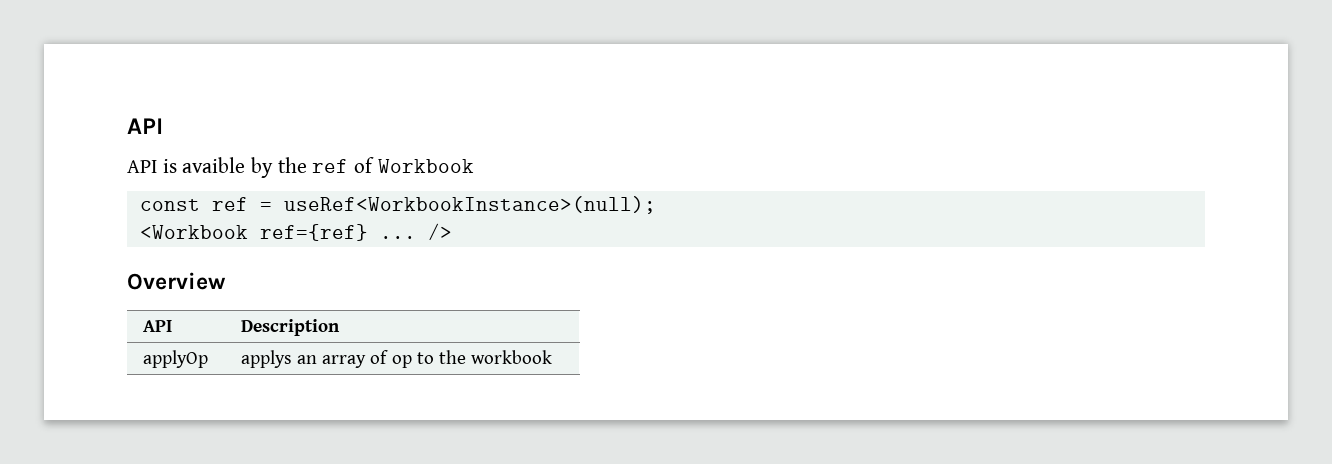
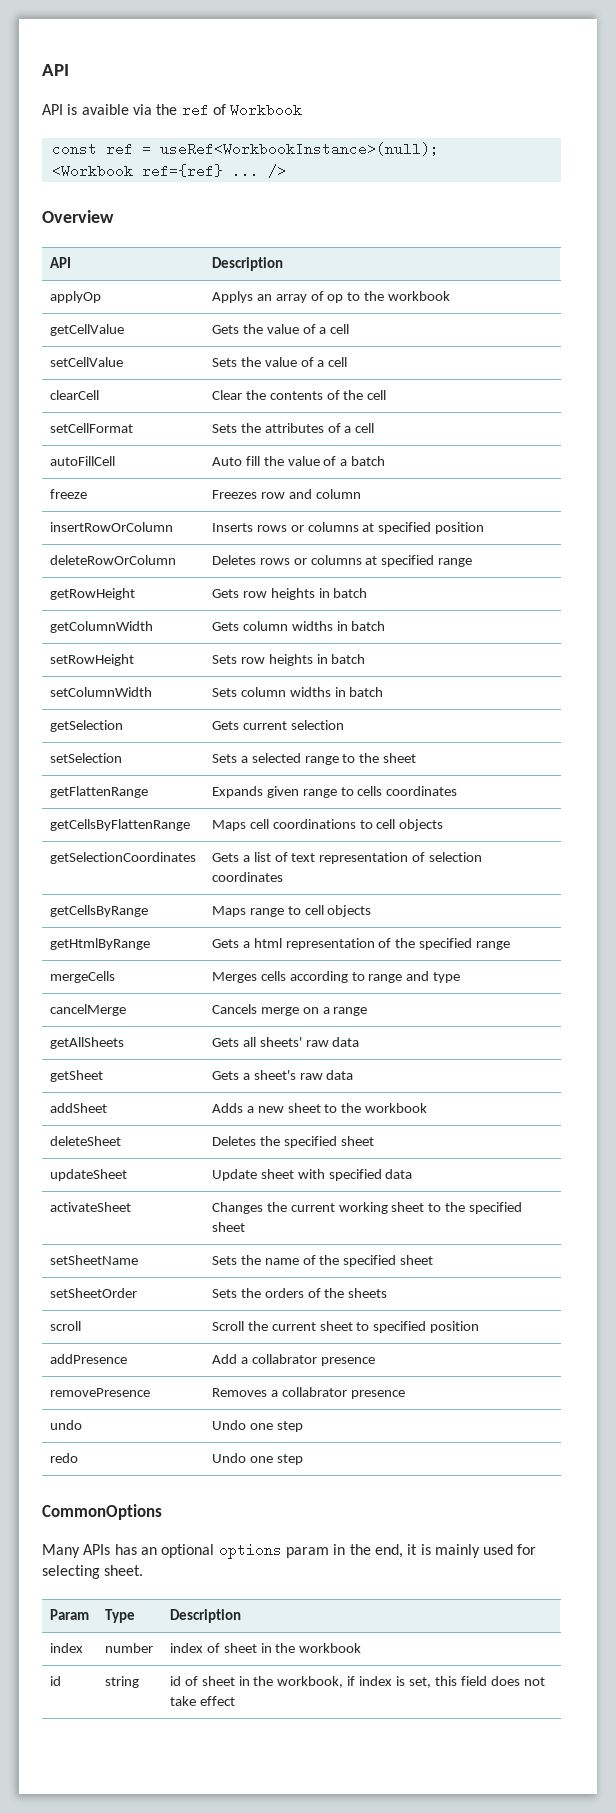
- API is avaible by the ref of Workbook
+ API is avaible via the ref of Workbook
- applyOp | applys an array of op to the workbook
+ applyOp | Applys an array of op to the workbook
+ getCellValue | Gets the value of a cell
+ setCellValue | Sets the value of a cell
+ clearCell | Clear the contents of the cell
+ setCellFormat | Sets the attributes of a cell
+ autoFillCell | Auto fill the value of a batch
+ freeze | Freezes row and column
+ insertRowOrColumn | Inserts rows or columns at specified position
+ deleteRowOrColumn | Deletes rows or columns at specified range
+ getRowHeight | Gets row heights in batch
+ getColumnWidth | Gets column widths in batch
+ setRowHeight | Sets row heights in batch
+ setColumnWidth | Sets column widths in batch
+ getSelection | Gets current selection
+ setSelection | Sets a selected range to the sheet
+ getFlattenRange | Expands given range to cells coordinates
+ getCellsByFlattenRange | Maps cell coordinations to cell objects
+ getSelectionCoordinates | Gets a list of text representation of selection coordinates
+ getCellsByRange | Maps range to cell objects
+ getHtmlByRange | Gets a html representation of the specified range
+ mergeCells | Merges cells according to range and type
+ cancelMerge | Cancels merge on a range
+ getAllSheets | Gets all sheets' raw data
+ getSheet | Gets a sheet's raw data
+ addSheet | Adds a new sheet to the workbook
+ deleteSheet | Deletes the specified sheet
+ updateSheet | Update sheet with specified data
+ activateSheet | Changes the current working sheet to the specified sheet
+ setSheetName | Sets the name of the specified sheet
+ setSheetOrder | Sets the orders of the sheets
+ scroll | Scroll the current sheet to specified position
+ addPresence | Add a collabrator presence
+ removePresence | Removes a collabrator presence
+ undo | Undo one step
+ redo | Undo one step
+ CommonOptions
+ Many APIs has an optional options param in the end, it is mainly used for selecting sheet.
+ Param | Type | Description
+ index | number | index of sheet in the workbook
+ id | string | id of sheet in the workbook, if index is set, this field does not take effect

